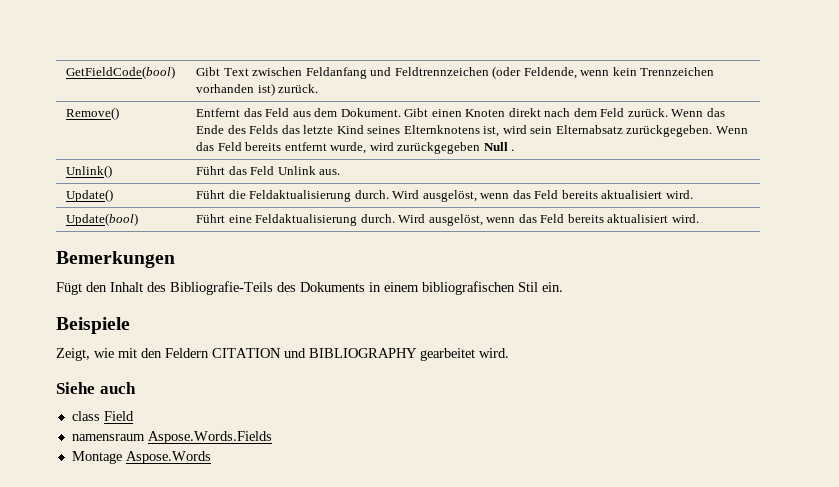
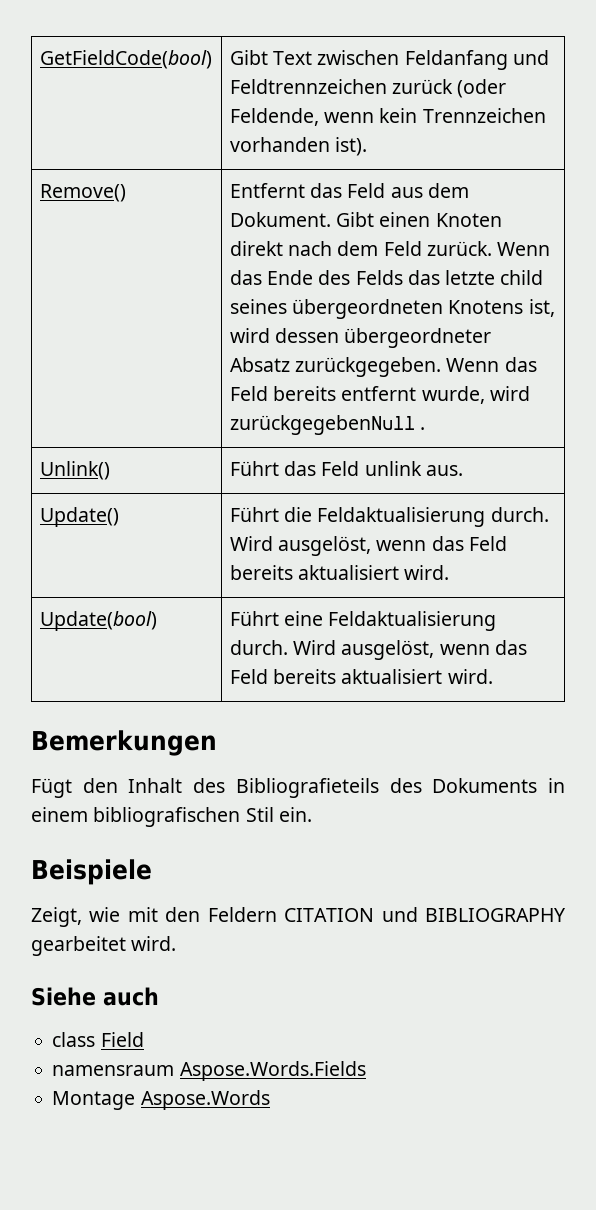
- GetFieldCode(bool) | Gibt Text zwischen Feldanfang und Feldtrennzeichen (oder Feldende, wenn kein Trennzeichen vorhanden ist) zurück.
+ GetFieldCode(bool) | Gibt Text zwischen Feldanfang und Feldtrennzeichen zurück (oder Feldende, wenn kein Trennzeichen vorhanden ist).
- Wenn das Ende des Felds das letzte Kind seines Elternknotens ist, wird sein Elternabsatz zurückgegeben.
+ Wenn das Ende des Felds das letzte child seines übergeordneten Knotens ist, wird dessen übergeordneter Absatz zurückgegeben.
- Wenn das Feld bereits entfernt wurde, wird zurückgegeben Null .
+ Wenn das Feld bereits entfernt wurde, wird zurückgegebenNull .
- Unlink() | Führt das Feld Unlink aus.
+ Unlink() | Führt das Feld unlink aus.
- Fügt den Inhalt des Bibliografie-Teils des Dokuments in einem bibliografischen Stil ein.
+ Fügt den Inhalt des Bibliografieteils des Dokuments in einem bibliografischen Stil ein.

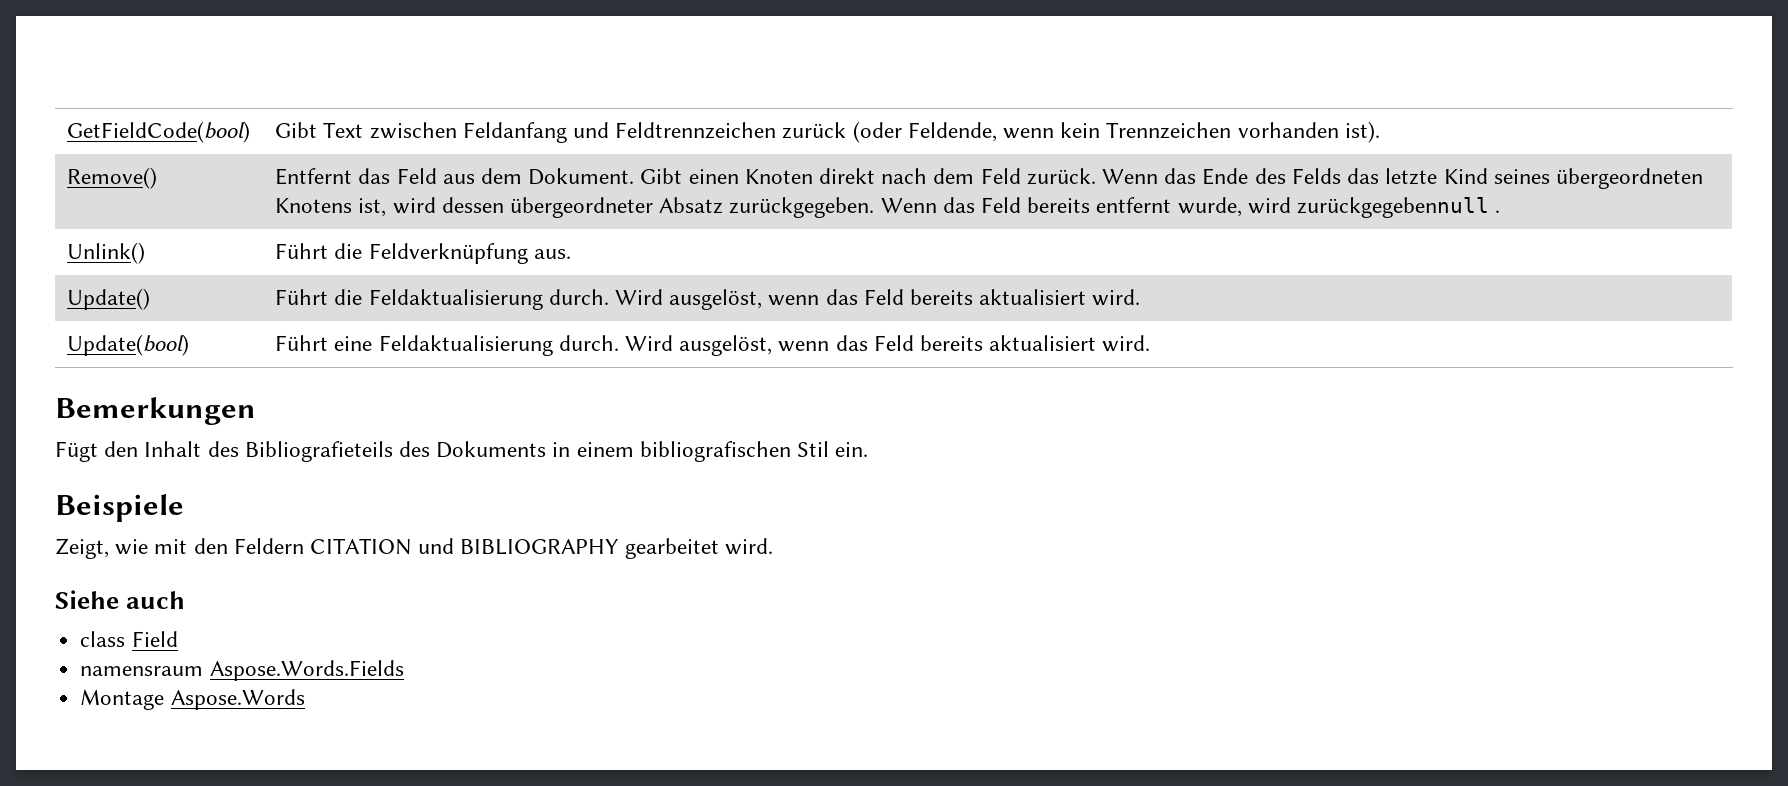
- Wenn das Ende des Felds das letzte child seines übergeordneten Knotens ist, wird dessen übergeordneter Absatz zurückgegeben.
+ Wenn das Ende des Felds das letzte Kind seines übergeordneten Knotens ist, wird dessen übergeordneter Absatz zurückgegeben.
- Wenn das Feld bereits entfernt wurde, wird zurückgegebenNull .
+ Wenn das Feld bereits entfernt wurde, wird zurückgegebennull .
- Unlink() | Führt das Feld unlink aus.
+ Unlink() | Führt die Feldverknüpfung aus.

